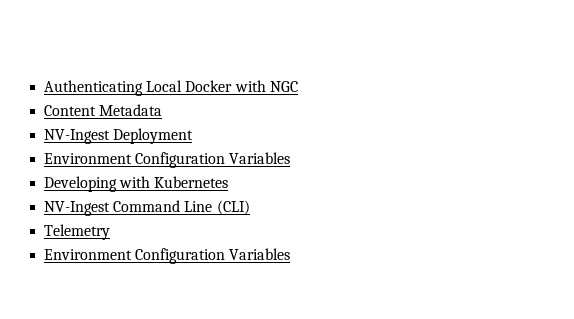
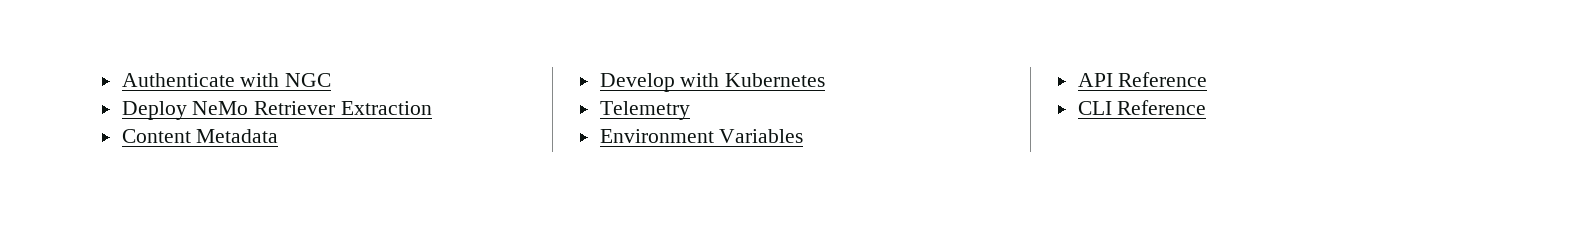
- Authenticating Local Docker with NGC
+ Authenticate with NGC
+ Deploy NeMo Retriever Extraction
  Content Metadata
- NV-Ingest Deployment
- Environment Configuration Variables
- Developing with Kubernetes
- NV-Ingest Command Line (CLI)
+ Develop with Kubernetes
  Telemetry
- Environment Configuration Variables
+ Environment Variables
+ API Reference
+ CLI Reference

